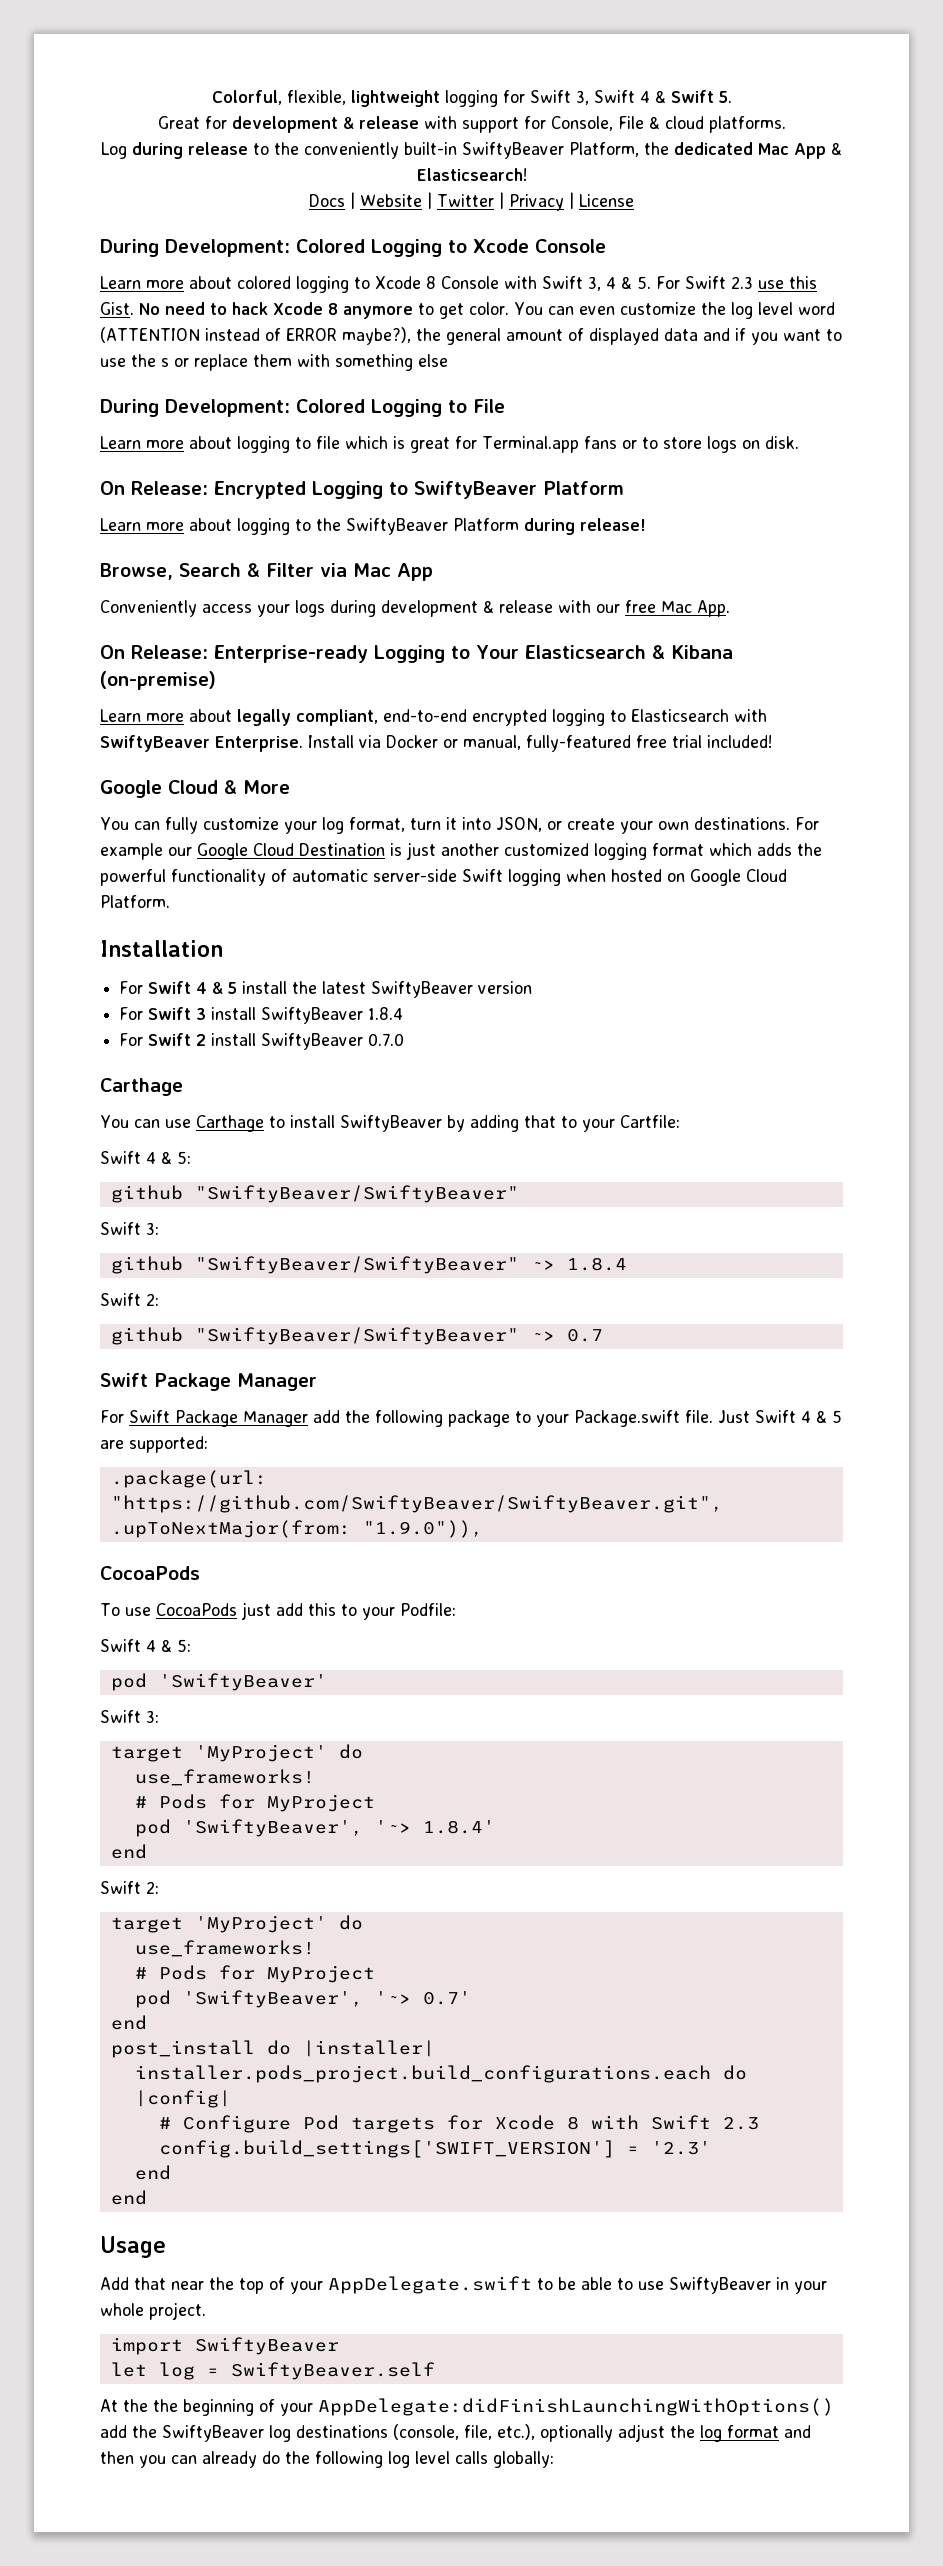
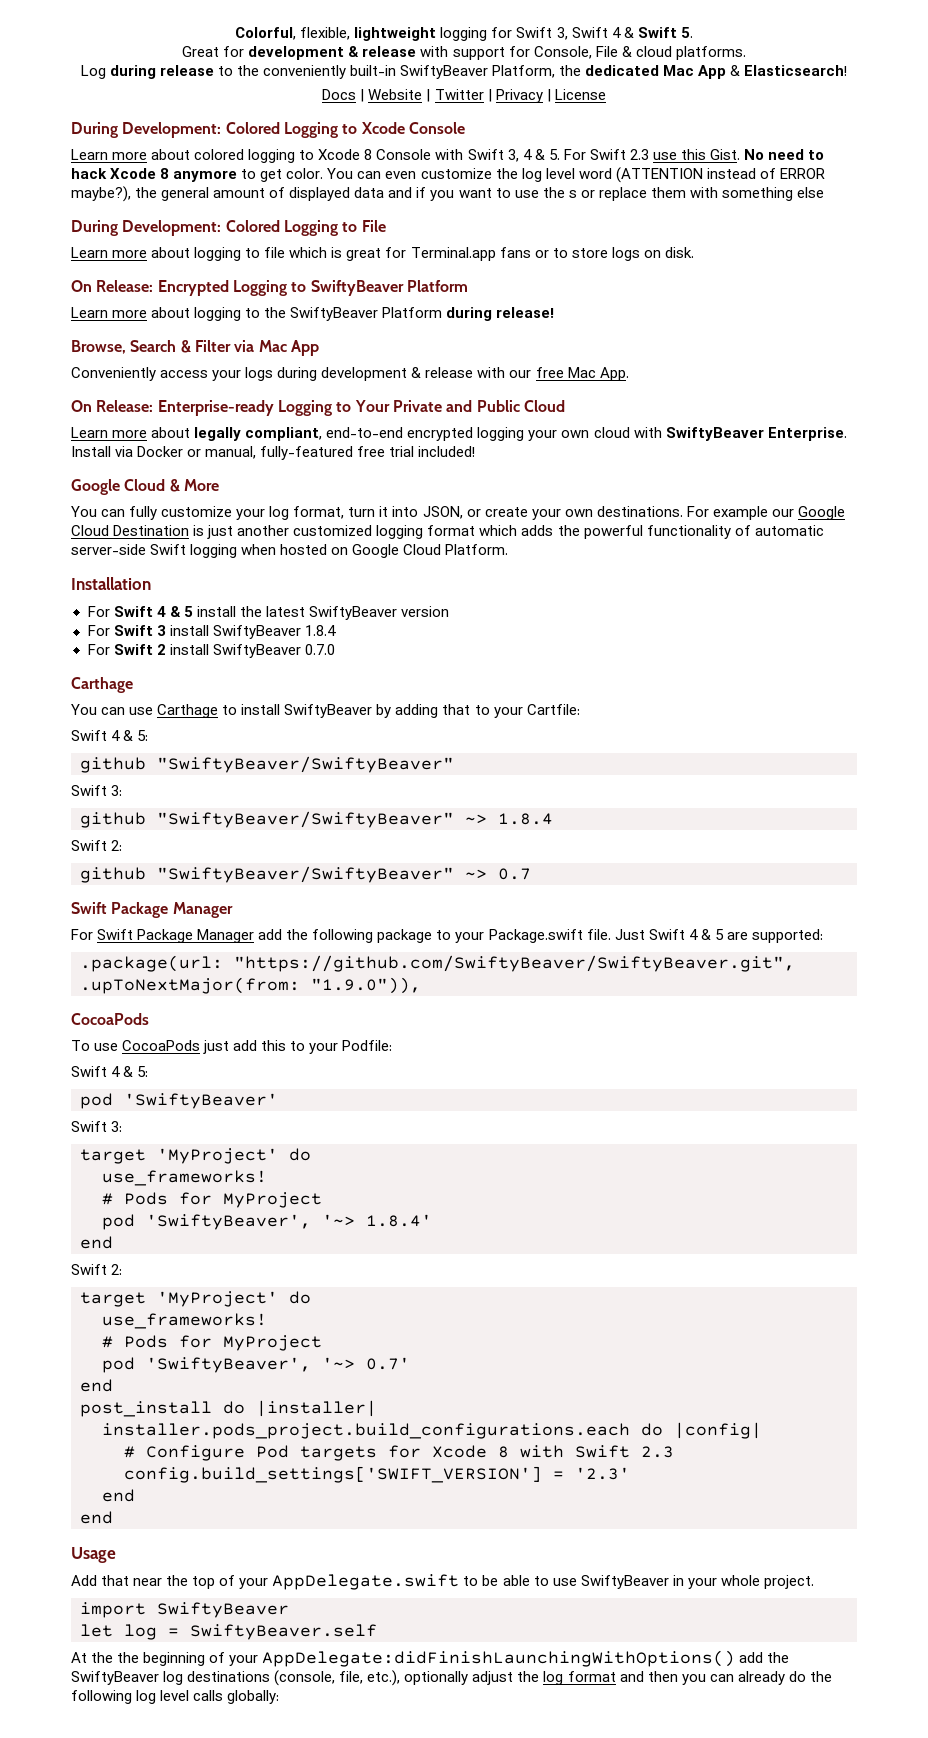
- On Release: Enterprise-ready Logging to Your Elasticsearch & Kibana (on-premise)
+ On Release: Enterprise-ready Logging to Your Private and Public Cloud
- Learn more about legally compliant, end-to-end encrypted logging to Elasticsearch with SwiftyBeaver Enterprise.
+ Learn more about legally compliant, end-to-end encrypted logging your own cloud with SwiftyBeaver Enterprise.

